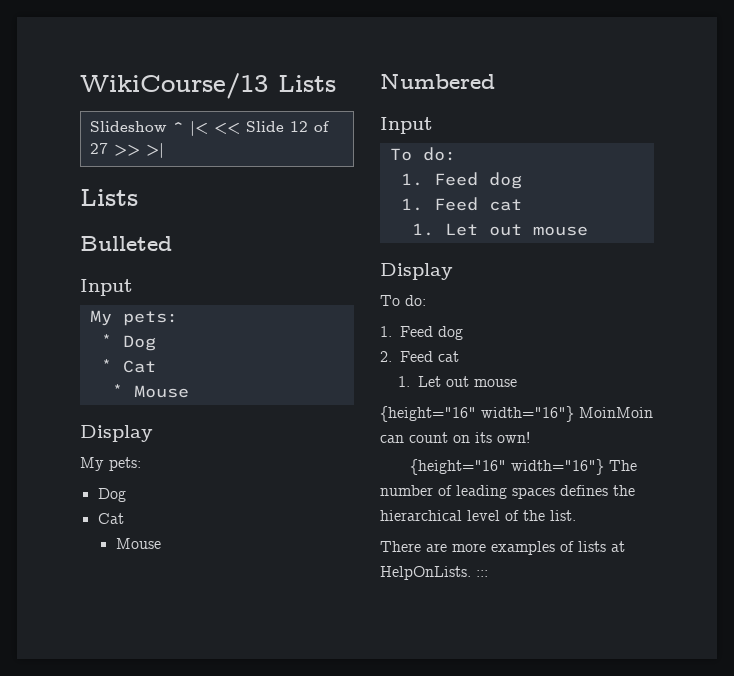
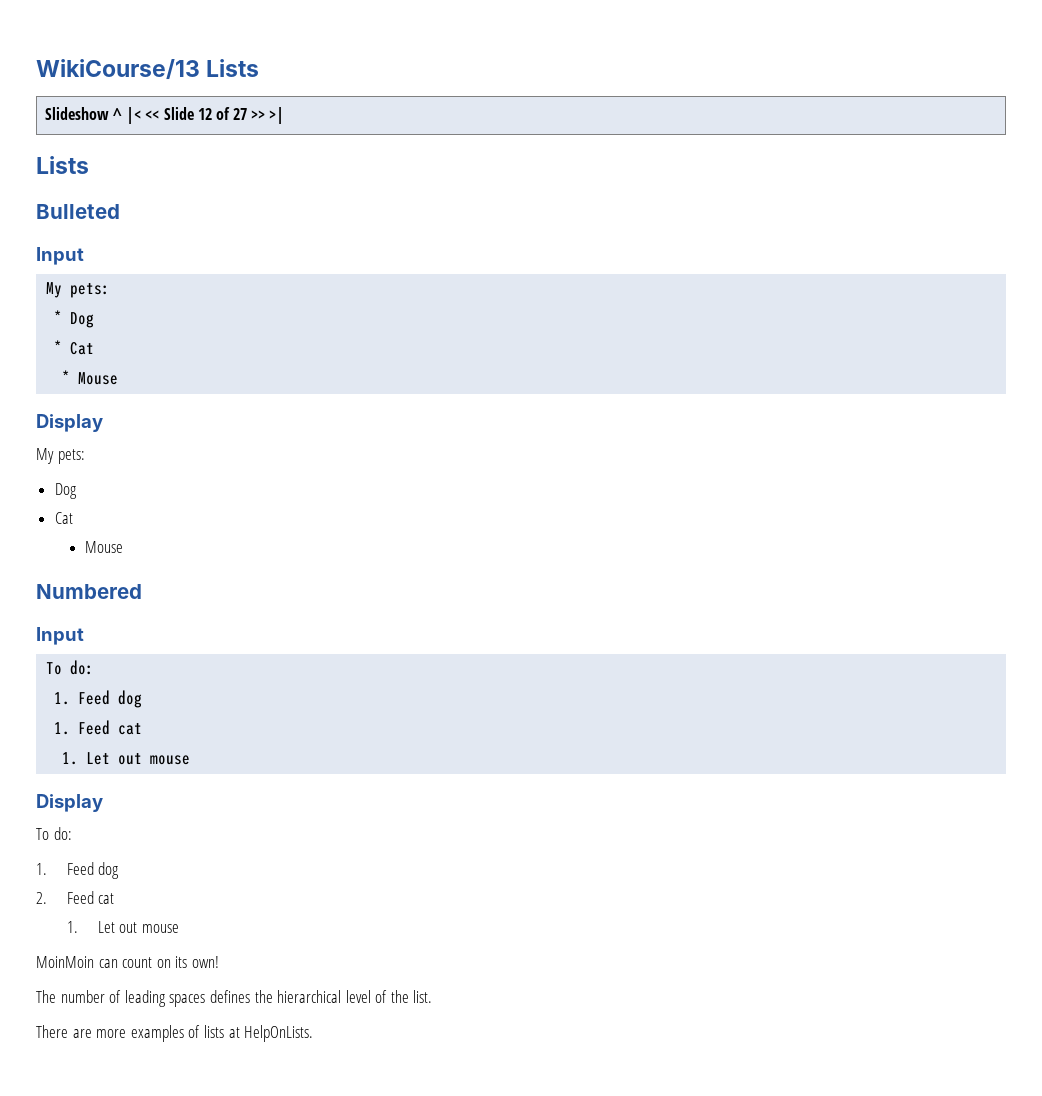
- {height="16" width="16"} MoinMoin can count on its own!
+ MoinMoin can count on its own!
- {height="16" width="16"} The number of leading spaces defines the hierarchical level of the list.
+ The number of leading spaces defines the hierarchical level of the list.
- There are more examples of lists at HelpOnLists. :::
+ There are more examples of lists at HelpOnLists.

